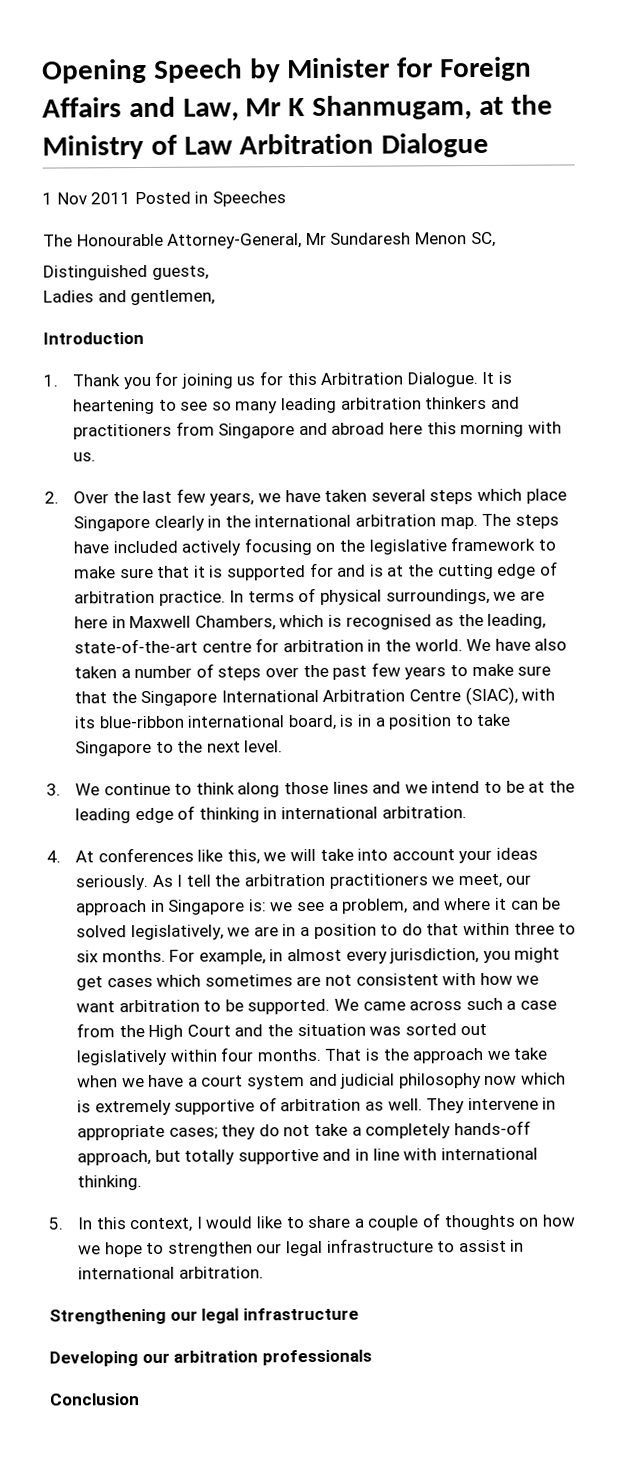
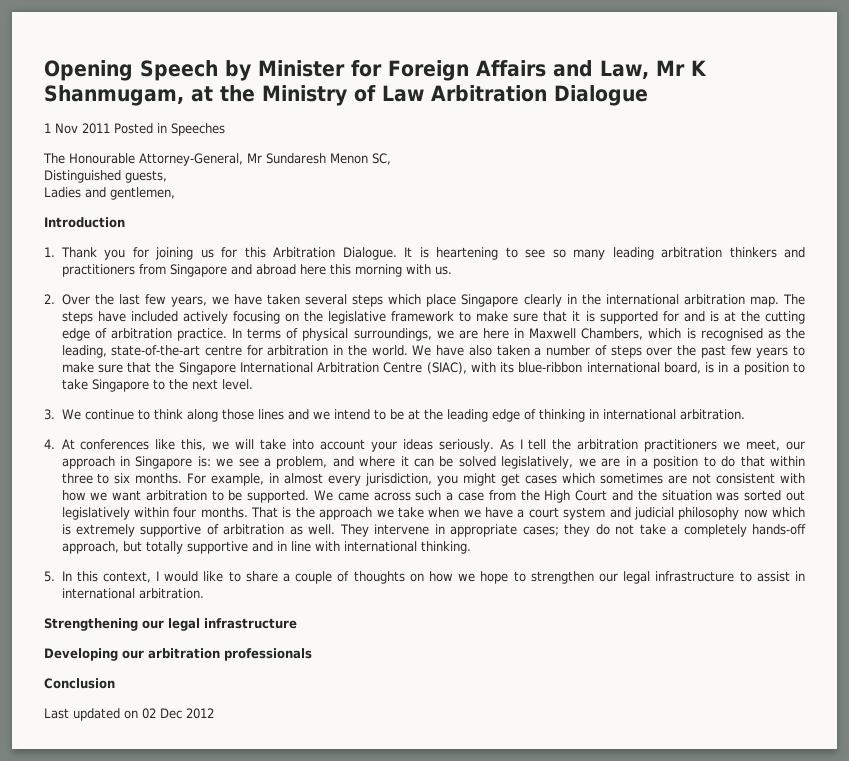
+ Last updated on 02 Dec 2012

